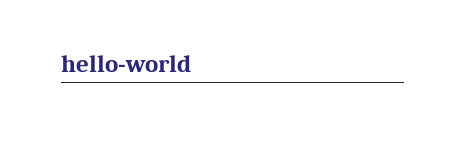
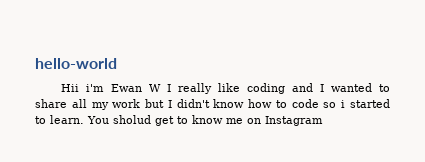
+ Hii i'm Ewan W I really like coding and I wanted to share all my work but I didn't know how to code so i started to learn. You sholud get to know me on Instagram

